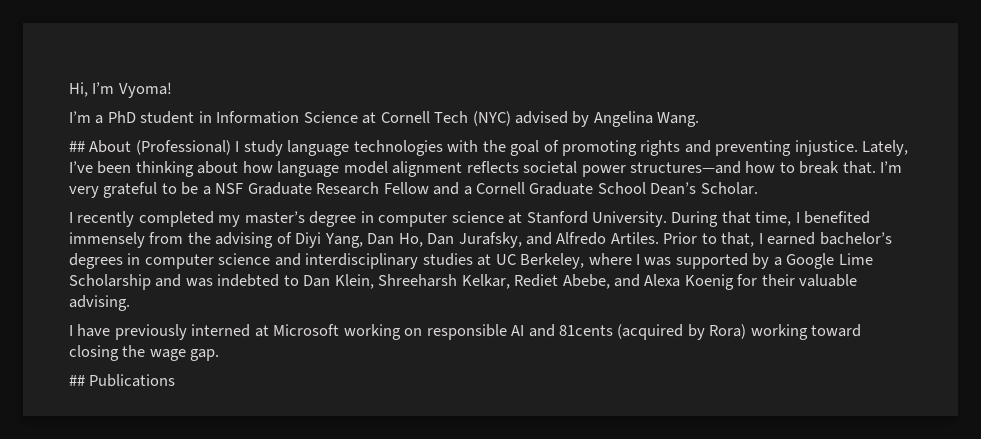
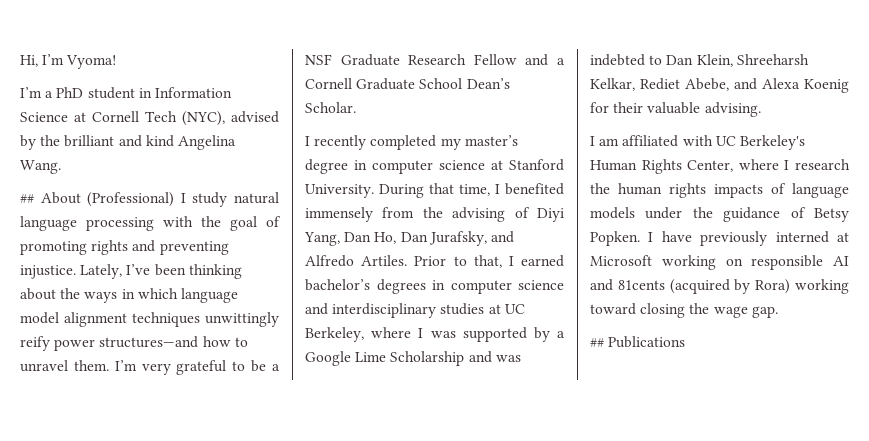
- I’m a PhD student in Information Science at Cornell Tech (NYC) advised by Angelina Wang.
+ I’m a PhD student in Information Science at Cornell Tech (NYC), advised by the brilliant and kind Angelina Wang.
- ## About (Professional) I study language technologies with the goal of promoting rights and preventing injustice.
+ ## About (Professional) I study natural language processing with the goal of promoting rights and preventing injustice.
- Lately, I’ve been thinking about how language model alignment reflects societal power structures—and how to break that.
+ Lately, I’ve been thinking about the ways in which language model alignment techniques unwittingly reify power structures—and how to unravel them.
- I have previously interned at Microsoft working on responsible AI and 81cents (acquired by Rora) working toward closing the wage gap.
+ I am affiliated with UC Berkeley's Human Rights Center, where I research the human rights impacts of language models under the guidance of Betsy Popken. I have previously interned at Microsoft working on responsible AI and 81cents (acquired by Rora) working toward closing the wage gap.

